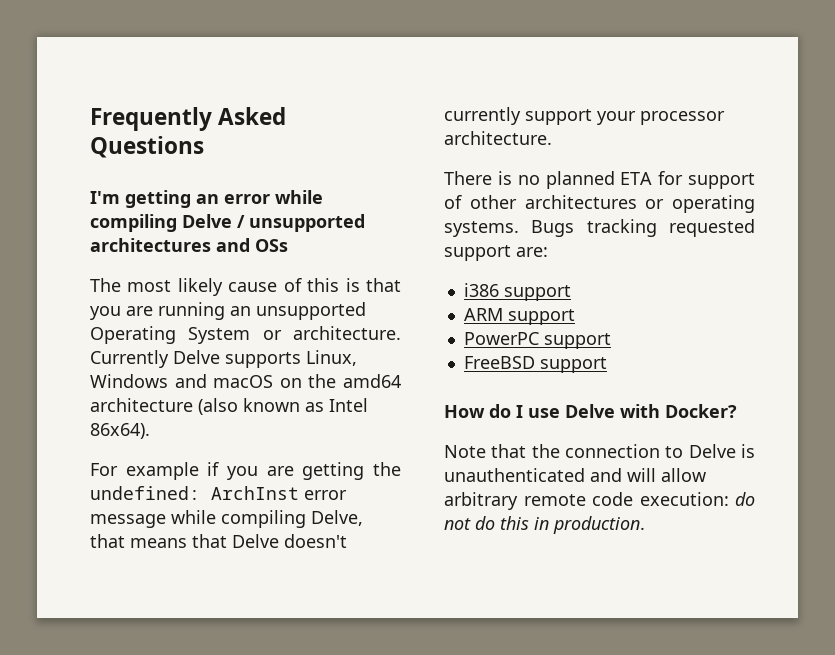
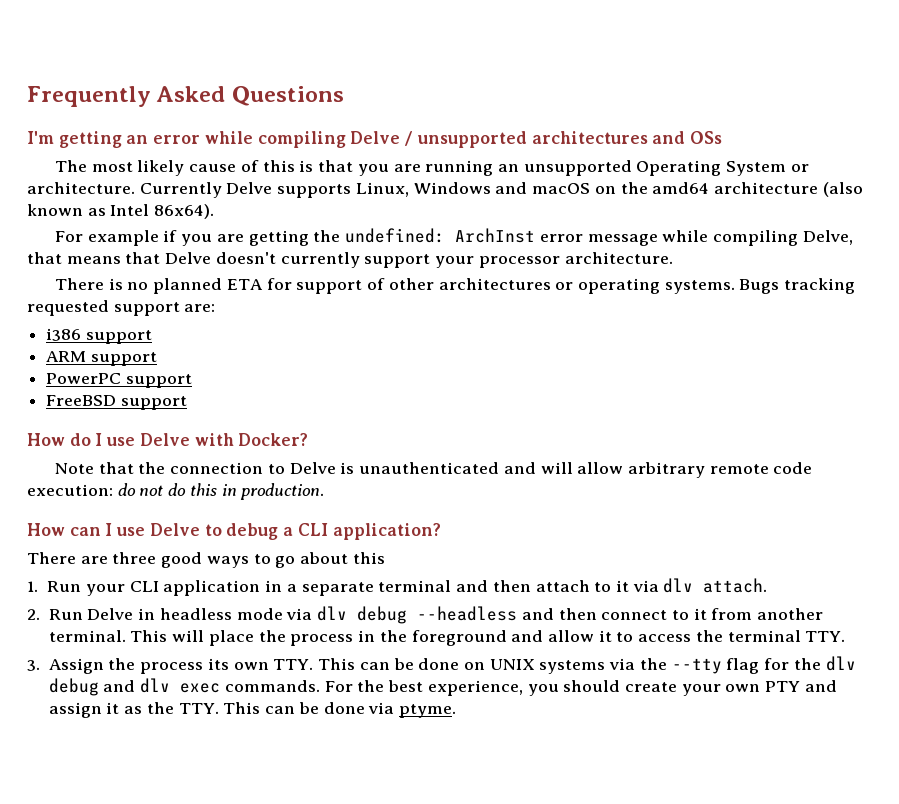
+ How can I use Delve to debug a CLI application?
+ There are three good ways to go about this
+ 1. Run your CLI application in a separate terminal and then attach to it via dlv attach.
+ 2. Run Delve in headless mode via dlv debug --headless and then connect to it from another terminal. This will place the process in the foreground and allow it to access the terminal TTY.
+ 3. Assign the process its own TTY. This can be done on UNIX systems via the --tty flag for the dlv debug and dlv exec commands. For the best experience, you should create your own PTY and assign it as the TTY. This can be done via ptyme.

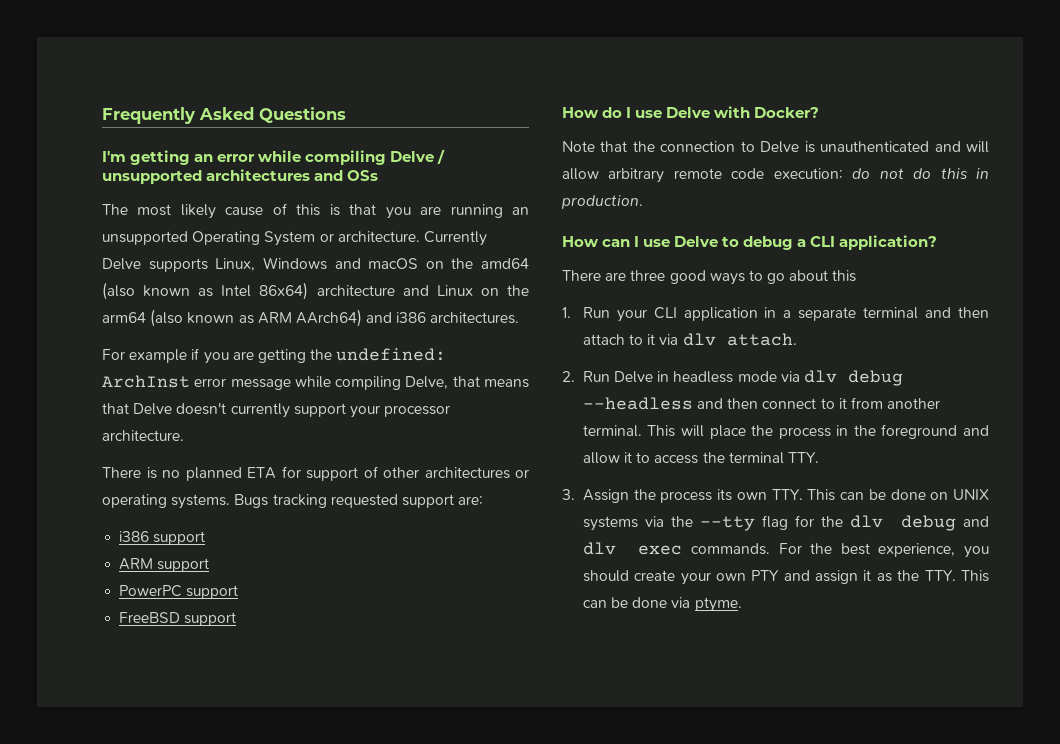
- Currently Delve supports Linux, Windows and macOS on the amd64 architecture (also known as Intel 86x64).
+ Currently Delve supports Linux, Windows and macOS on the amd64 (also known as Intel 86x64) architecture and Linux on the arm64 (also known as ARM AArch64) and i386 architectures.

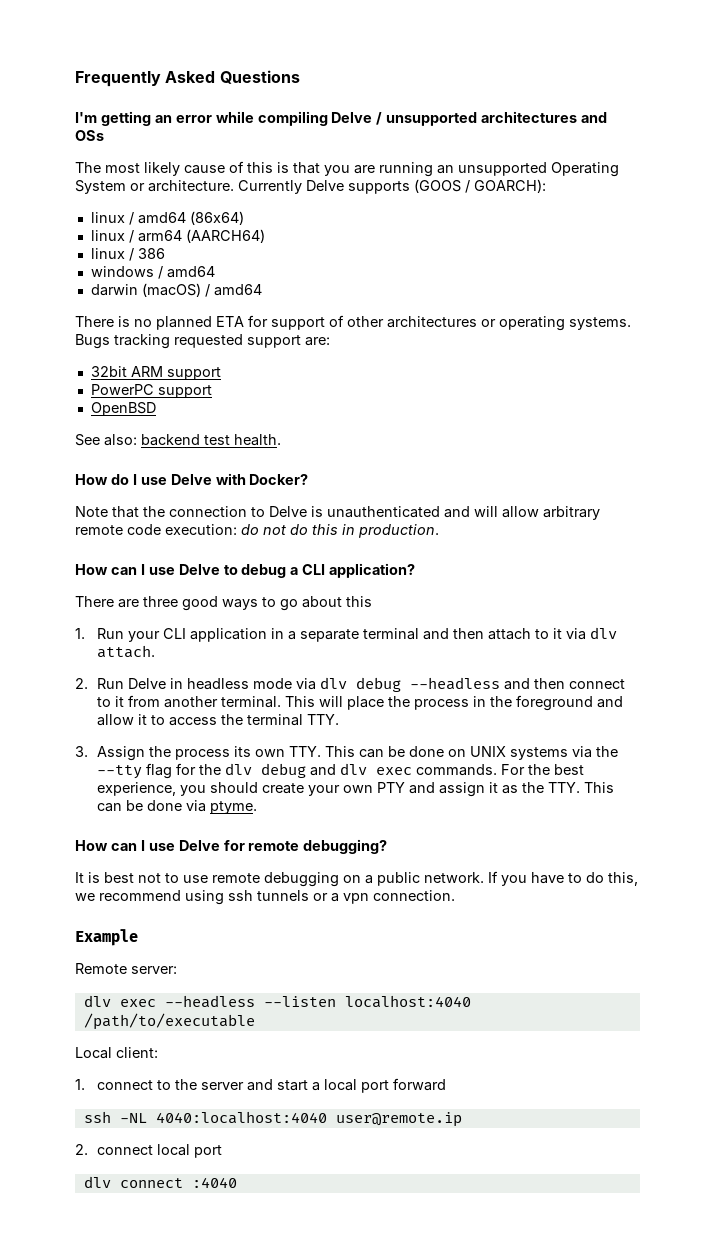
- Currently Delve supports Linux, Windows and macOS on the amd64 (also known as Intel 86x64) architecture and Linux on the arm64 (also known as ARM AArch64) and i386 architectures.
- For example if you are getting the undefined: ArchInst error message while compiling Delve, that means that Delve doesn't currently support your processor architecture.
+ Currently Delve supports (GOOS / GOARCH):
+ linux / amd64 (86x64)
+ linux / arm64 (AARCH64)
+ linux / 386
+ windows / amd64
+ darwin (macOS) / amd64
- i386 support
- ARM support
+ 32bit ARM support
- FreeBSD support
+ OpenBSD
+ See also: backend test health.
+ How can I use Delve for remote debugging?
+ It is best not to use remote debugging on a public network. If you have to do this, we recommend using ssh tunnels or a vpn connection.
+ Example
+ Remote server:
+ dlv exec --headless --listen localhost:4040 /path/to/executable
+ Local client:
+ 1. connect to the server and start a local port forward
+ ssh -NL 4040:localhost:4040 user@remote.ip
+ 2. connect local port
+ dlv connect :4040

